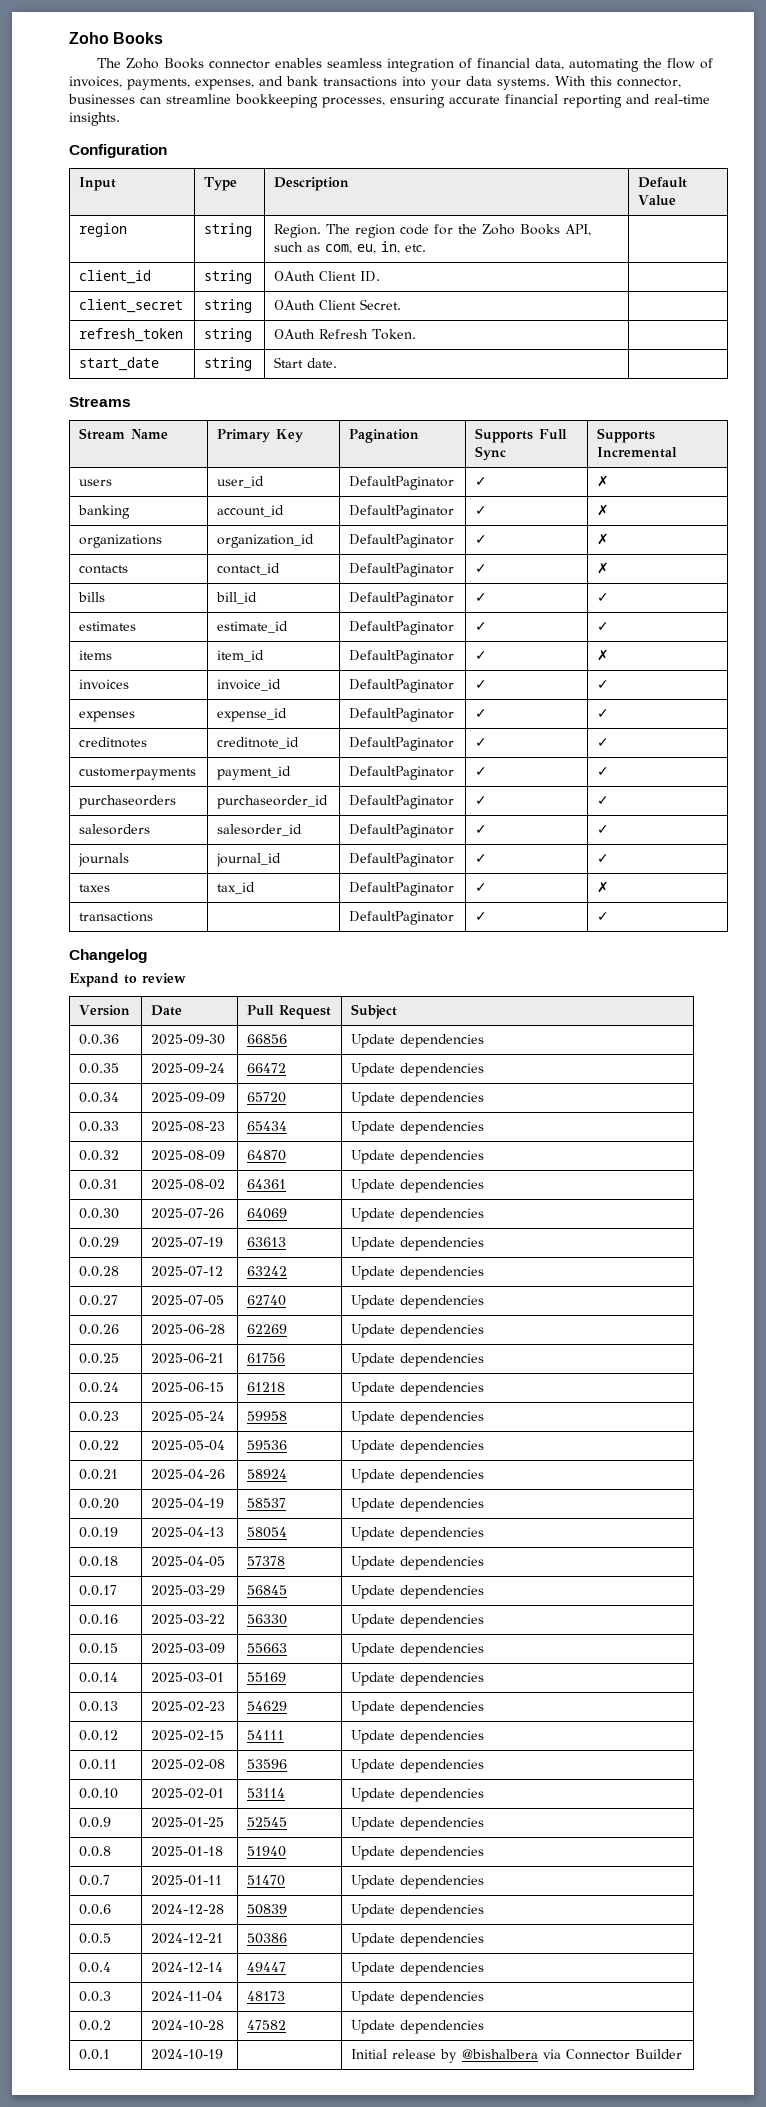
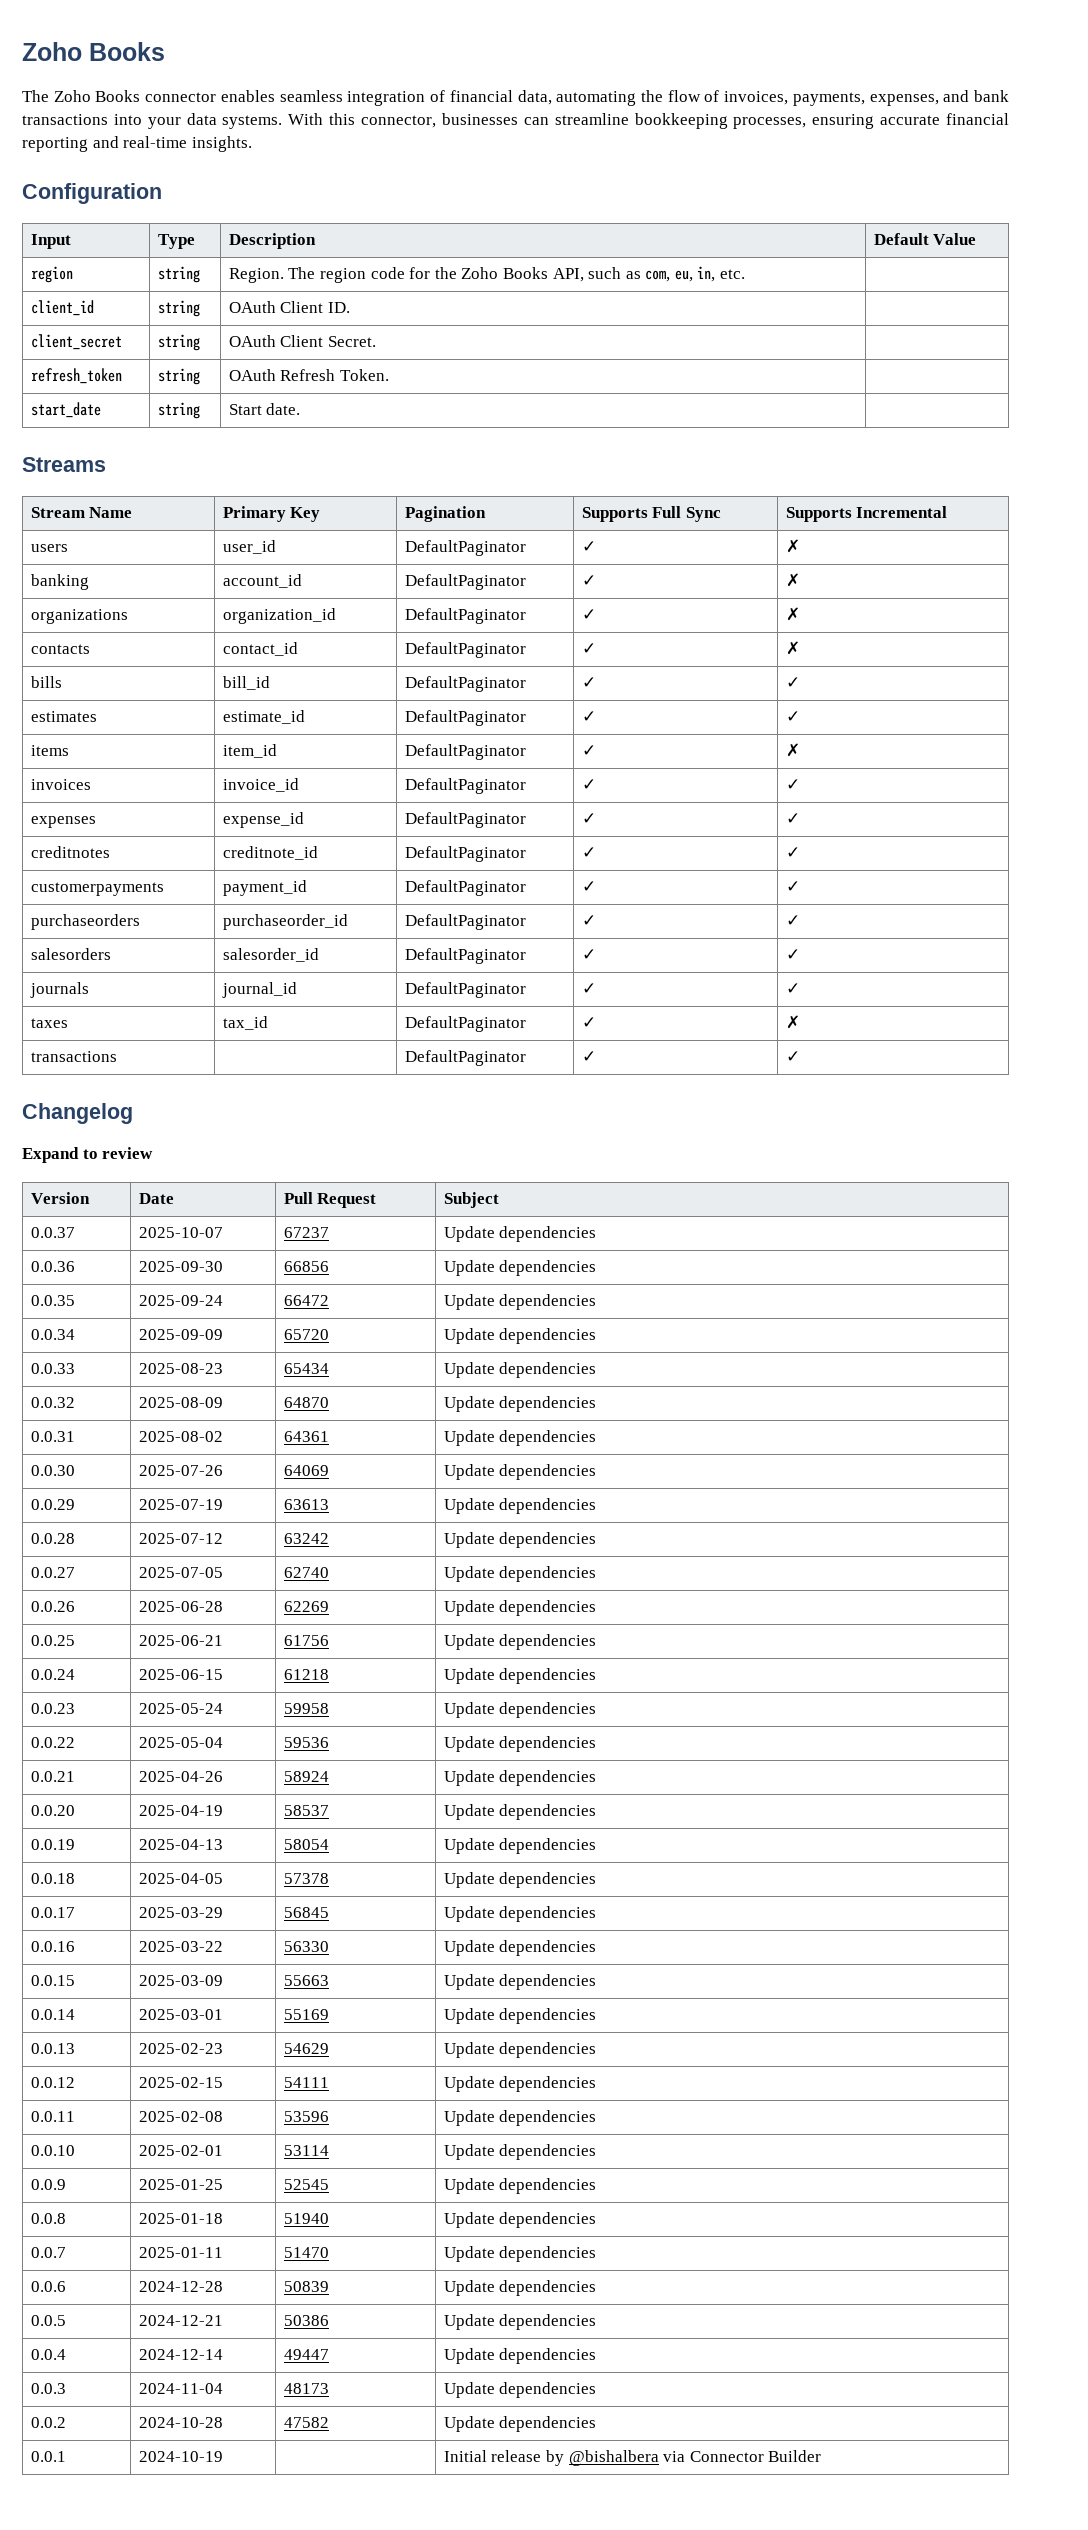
+ 0.0.37 | 2025-10-07 | 67237 | Update dependencies

